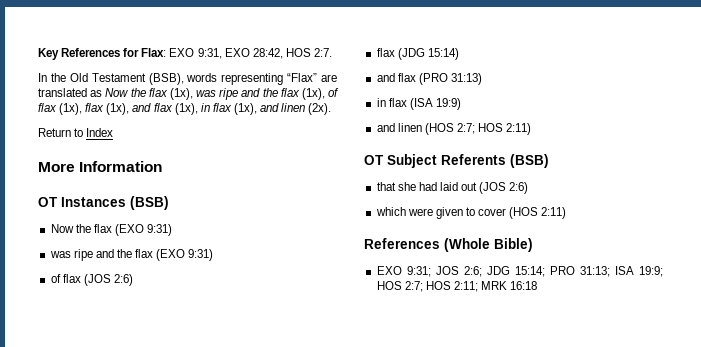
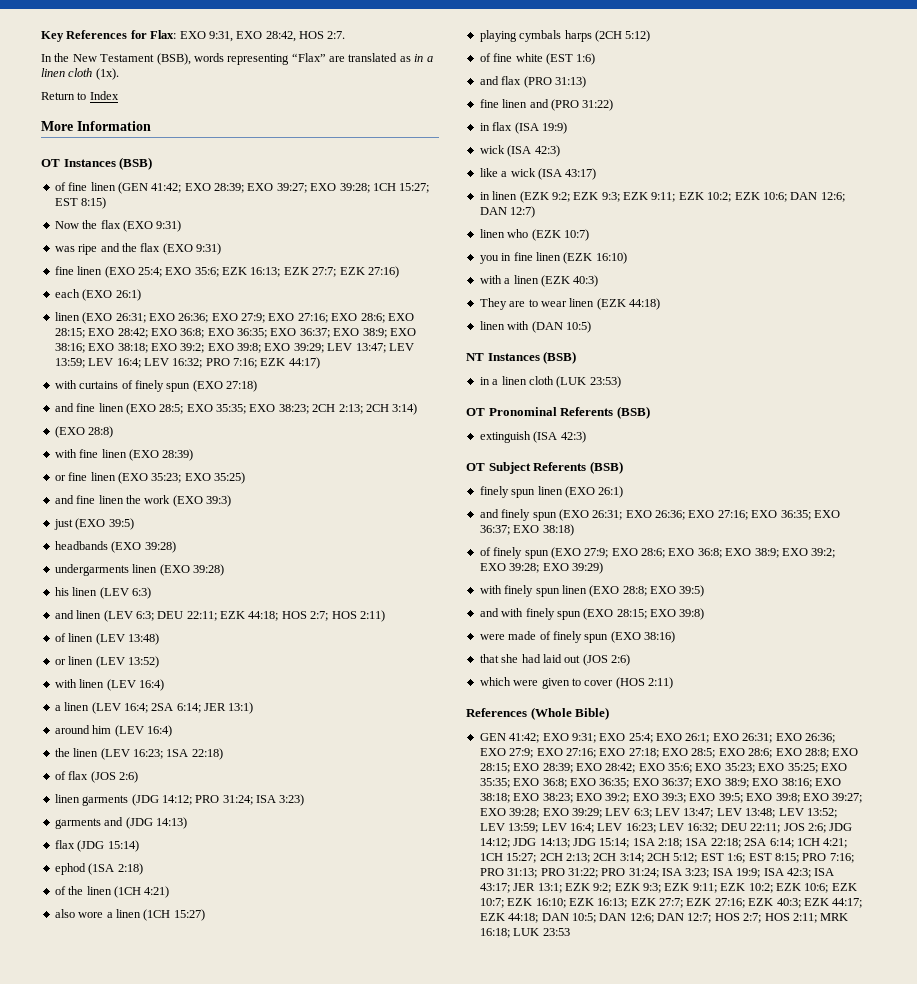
- In the Old Testament (BSB), words representing “Flax” are translated as Now the flax (1x), was ripe and the flax (1x), of flax (1x), flax (1x), and flax (1x), in flax (1x), and linen (2x).
+ In the New Testament (BSB), words representing “Flax” are translated as in a linen cloth (1x).
+ of fine linen (GEN 41:42; EXO 28:39; EXO 39:27; EXO 39:28; 1CH 15:27; EST 8:15)
+ fine linen (EXO 25:4; EXO 35:6; EZK 16:13; EZK 27:7; EZK 27:16)
+ each (EXO 26:1)
+ linen (EXO 26:31; EXO 26:36; EXO 27:9; EXO 27:16; EXO 28:6; EXO 28:15; EXO 28:42; EXO 36:8; EXO 36:35; EXO 36:37; EXO 38:9; EXO 38:16; EXO 38:18; EXO 39:2; EXO 39:8; EXO 39:29; LEV 13:47; LEV 13:59; LEV 16:4; LEV 16:32; PRO 7:16; EZK 44:17)
+ with curtains of finely spun (EXO 27:18)
+ and fine linen (EXO 28:5; EXO 35:35; EXO 38:23; 2CH 2:13; 2CH 3:14)
+ (EXO 28:8)
+ with fine linen (EXO 28:39)
+ or fine linen (EXO 35:23; EXO 35:25)
+ and fine linen the work (EXO 39:3)
+ just (EXO 39:5)
+ headbands (EXO 39:28)
+ undergarments linen (EXO 39:28)
+ his linen (LEV 6:3)
+ and linen (LEV 6:3; DEU 22:11; EZK 44:18; HOS 2:7; HOS 2:11)
+ of linen (LEV 13:48)
+ or linen (LEV 13:52)
+ with linen (LEV 16:4)
+ a linen (LEV 16:4; 2SA 6:14; JER 13:1)
+ around him (LEV 16:4)
+ the linen (LEV 16:23; 1SA 22:18)
  of flax (JOS 2:6)
+ linen garments (JDG 14:12; PRO 31:24; ISA 3:23)
+ garments and (JDG 14:13)
  flax (JDG 15:14)
+ ephod (1SA 2:18)
+ of the linen (1CH 4:21)
+ also wore a linen (1CH 15:27)
+ playing cymbals harps (2CH 5:12)
+ of fine white (EST 1:6)
+ fine linen and (PRO 31:22)
- and linen (HOS 2:7; HOS 2:11)
+ wick (ISA 42:3)
+ like a wick (ISA 43:17)
+ in linen (EZK 9:2; EZK 9:3; EZK 9:11; EZK 10:2; EZK 10:6; DAN 12:6; DAN 12:7)
+ linen who (EZK 10:7)
+ you in fine linen (EZK 16:10)
+ with a linen (EZK 40:3)
+ They are to wear linen (EZK 44:18)
+ linen with (DAN 10:5)
+ NT Instances (BSB)
+ in a linen cloth (LUK 23:53)
+ OT Pronominal Referents (BSB)
+ extinguish (ISA 42:3)
  OT Subject Referents (BSB)
+ finely spun linen (EXO 26:1)
+ and finely spun (EXO 26:31; EXO 26:36; EXO 27:16; EXO 36:35; EXO 36:37; EXO 38:18)
+ of finely spun (EXO 27:9; EXO 28:6; EXO 36:8; EXO 38:9; EXO 39:2; EXO 39:28; EXO 39:29)
+ with finely spun linen (EXO 28:8; EXO 39:5)
+ and with finely spun (EXO 28:15; EXO 39:8)
+ were made of finely spun (EXO 38:16)
- EXO 9:31; JOS 2:6; JDG 15:14; PRO 31:13; ISA 19:9; HOS 2:7; HOS 2:11; MRK 16:18
+ GEN 41:42; EXO 9:31; EXO 25:4; EXO 26:1; EXO 26:31; EXO 26:36; EXO 27:9; EXO 27:16; EXO 27:18; EXO 28:5; EXO 28:6; EXO 28:8; EXO 28:15; EXO 28:39; EXO 28:42; EXO 35:6; EXO 35:23; EXO 35:25; EXO 35:35; EXO 36:8; EXO 36:35; EXO 36:37; EXO 38:9; EXO 38:16; EXO 38:18; EXO 38:23; EXO 39:2; EXO 39:3; EXO 39:5; EXO 39:8; EXO 39:27; EXO 39:28; EXO 39:29; LEV 6:3; LEV 13:47; LEV 13:48; LEV 13:52; LEV 13:59; LEV 16:4; LEV 16:23; LEV 16:32; DEU 22:11; JOS 2:6; JDG 14:12; JDG 14:13; JDG 15:14; 1SA 2:18; 1SA 22:18; 2SA 6:14; 1CH 4:21; 1CH 15:27; 2CH 2:13; 2CH 3:14; 2CH 5:12; EST 1:6; EST 8:15; PRO 7:16; PRO 31:13; PRO 31:22; PRO 31:24; ISA 3:23; ISA 19:9; ISA 42:3; ISA 43:17; JER 13:1; EZK 9:2; EZK 9:3; EZK 9:11; EZK 10:2; EZK 10:6; EZK 10:7; EZK 16:10; EZK 16:13; EZK 27:7; EZK 27:16; EZK 40:3; EZK 44:17; EZK 44:18; DAN 10:5; DAN 12:6; DAN 12:7; HOS 2:7; HOS 2:11; MRK 16:18; LUK 23:53

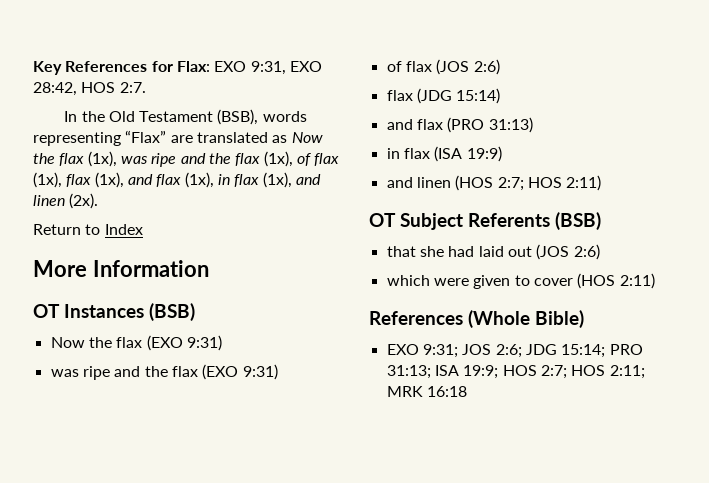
- In the New Testament (BSB), words representing “Flax” are translated as in a linen cloth (1x).
+ In the Old Testament (BSB), words representing “Flax” are translated as Now the flax (1x), was ripe and the flax (1x), of flax (1x), flax (1x), and flax (1x), in flax (1x), and linen (2x).
- of fine linen (GEN 41:42; EXO 28:39; EXO 39:27; EXO 39:28; 1CH 15:27; EST 8:15)
- fine linen (EXO 25:4; EXO 35:6; EZK 16:13; EZK 27:7; EZK 27:16)
- each (EXO 26:1)
- linen (EXO 26:31; EXO 26:36; EXO 27:9; EXO 27:16; EXO 28:6; EXO 28:15; EXO 28:42; EXO 36:8; EXO 36:35; EXO 36:37; EXO 38:9; EXO 38:16; EXO 38:18; EXO 39:2; EXO 39:8; EXO 39:29; LEV 13:47; LEV 13:59; LEV 16:4; LEV 16:32; PRO 7:16; EZK 44:17)
- with curtains of finely spun (EXO 27:18)
- and fine linen (EXO 28:5; EXO 35:35; EXO 38:23; 2CH 2:13; 2CH 3:14)
- (EXO 28:8)
- with fine linen (EXO 28:39)
- or fine linen (EXO 35:23; EXO 35:25)
- and fine linen the work (EXO 39:3)
- just (EXO 39:5)
- headbands (EXO 39:28)
- undergarments linen (EXO 39:28)
- his linen (LEV 6:3)
- and linen (LEV 6:3; DEU 22:11; EZK 44:18; HOS 2:7; HOS 2:11)
- of linen (LEV 13:48)
- or linen (LEV 13:52)
- with linen (LEV 16:4)
- a linen (LEV 16:4; 2SA 6:14; JER 13:1)
- around him (LEV 16:4)
- the linen (LEV 16:23; 1SA 22:18)
  of flax (JOS 2:6)
- linen garments (JDG 14:12; PRO 31:24; ISA 3:23)
- garments and (JDG 14:13)
  flax (JDG 15:14)
- ephod (1SA 2:18)
- of the linen (1CH 4:21)
- also wore a linen (1CH 15:27)
- playing cymbals harps (2CH 5:12)
- of fine white (EST 1:6)
- fine linen and (PRO 31:22)
- wick (ISA 42:3)
- like a wick (ISA 43:17)
- in linen (EZK 9:2; EZK 9:3; EZK 9:11; EZK 10:2; EZK 10:6; DAN 12:6; DAN 12:7)
- linen who (EZK 10:7)
- you in fine linen (EZK 16:10)
- with a linen (EZK 40:3)
- They are to wear linen (EZK 44:18)
- linen with (DAN 10:5)
- NT Instances (BSB)
- in a linen cloth (LUK 23:53)
- OT Pronominal Referents (BSB)
- extinguish (ISA 42:3)
+ and linen (HOS 2:7; HOS 2:11)
  OT Subject Referents (BSB)
- finely spun linen (EXO 26:1)
- and finely spun (EXO 26:31; EXO 26:36; EXO 27:16; EXO 36:35; EXO 36:37; EXO 38:18)
- of finely spun (EXO 27:9; EXO 28:6; EXO 36:8; EXO 38:9; EXO 39:2; EXO 39:28; EXO 39:29)
- with finely spun linen (EXO 28:8; EXO 39:5)
- and with finely spun (EXO 28:15; EXO 39:8)
- were made of finely spun (EXO 38:16)
- GEN 41:42; EXO 9:31; EXO 25:4; EXO 26:1; EXO 26:31; EXO 26:36; EXO 27:9; EXO 27:16; EXO 27:18; EXO 28:5; EXO 28:6; EXO 28:8; EXO 28:15; EXO 28:39; EXO 28:42; EXO 35:6; EXO 35:23; EXO 35:25; EXO 35:35; EXO 36:8; EXO 36:35; EXO 36:37; EXO 38:9; EXO 38:16; EXO 38:18; EXO 38:23; EXO 39:2; EXO 39:3; EXO 39:5; EXO 39:8; EXO 39:27; EXO 39:28; EXO 39:29; LEV 6:3; LEV 13:47; LEV 13:48; LEV 13:52; LEV 13:59; LEV 16:4; LEV 16:23; LEV 16:32; DEU 22:11; JOS 2:6; JDG 14:12; JDG 14:13; JDG 15:14; 1SA 2:18; 1SA 22:18; 2SA 6:14; 1CH 4:21; 1CH 15:27; 2CH 2:13; 2CH 3:14; 2CH 5:12; EST 1:6; EST 8:15; PRO 7:16; PRO 31:13; PRO 31:22; PRO 31:24; ISA 3:23; ISA 19:9; ISA 42:3; ISA 43:17; JER 13:1; EZK 9:2; EZK 9:3; EZK 9:11; EZK 10:2; EZK 10:6; EZK 10:7; EZK 16:10; EZK 16:13; EZK 27:7; EZK 27:16; EZK 40:3; EZK 44:17; EZK 44:18; DAN 10:5; DAN 12:6; DAN 12:7; HOS 2:7; HOS 2:11; MRK 16:18; LUK 23:53
+ EXO 9:31; JOS 2:6; JDG 15:14; PRO 31:13; ISA 19:9; HOS 2:7; HOS 2:11; MRK 16:18

